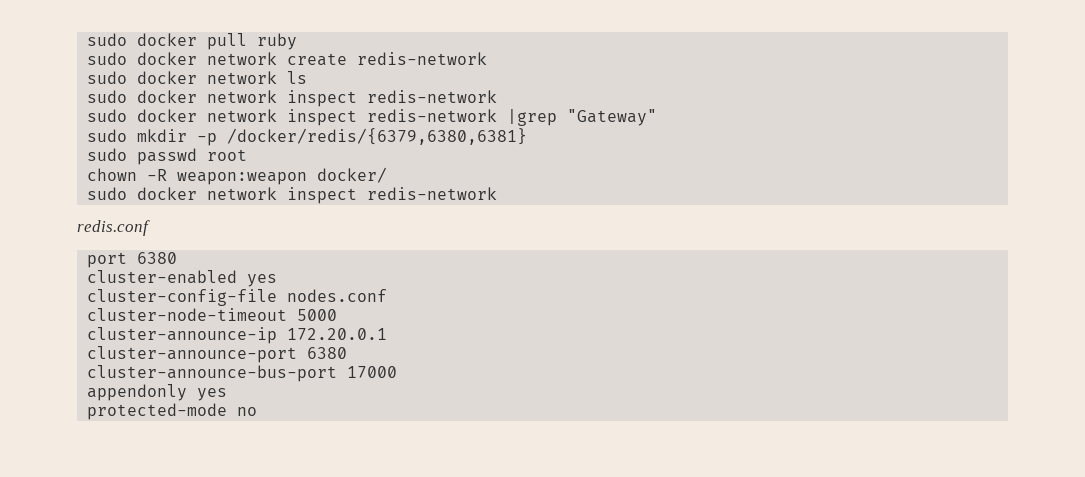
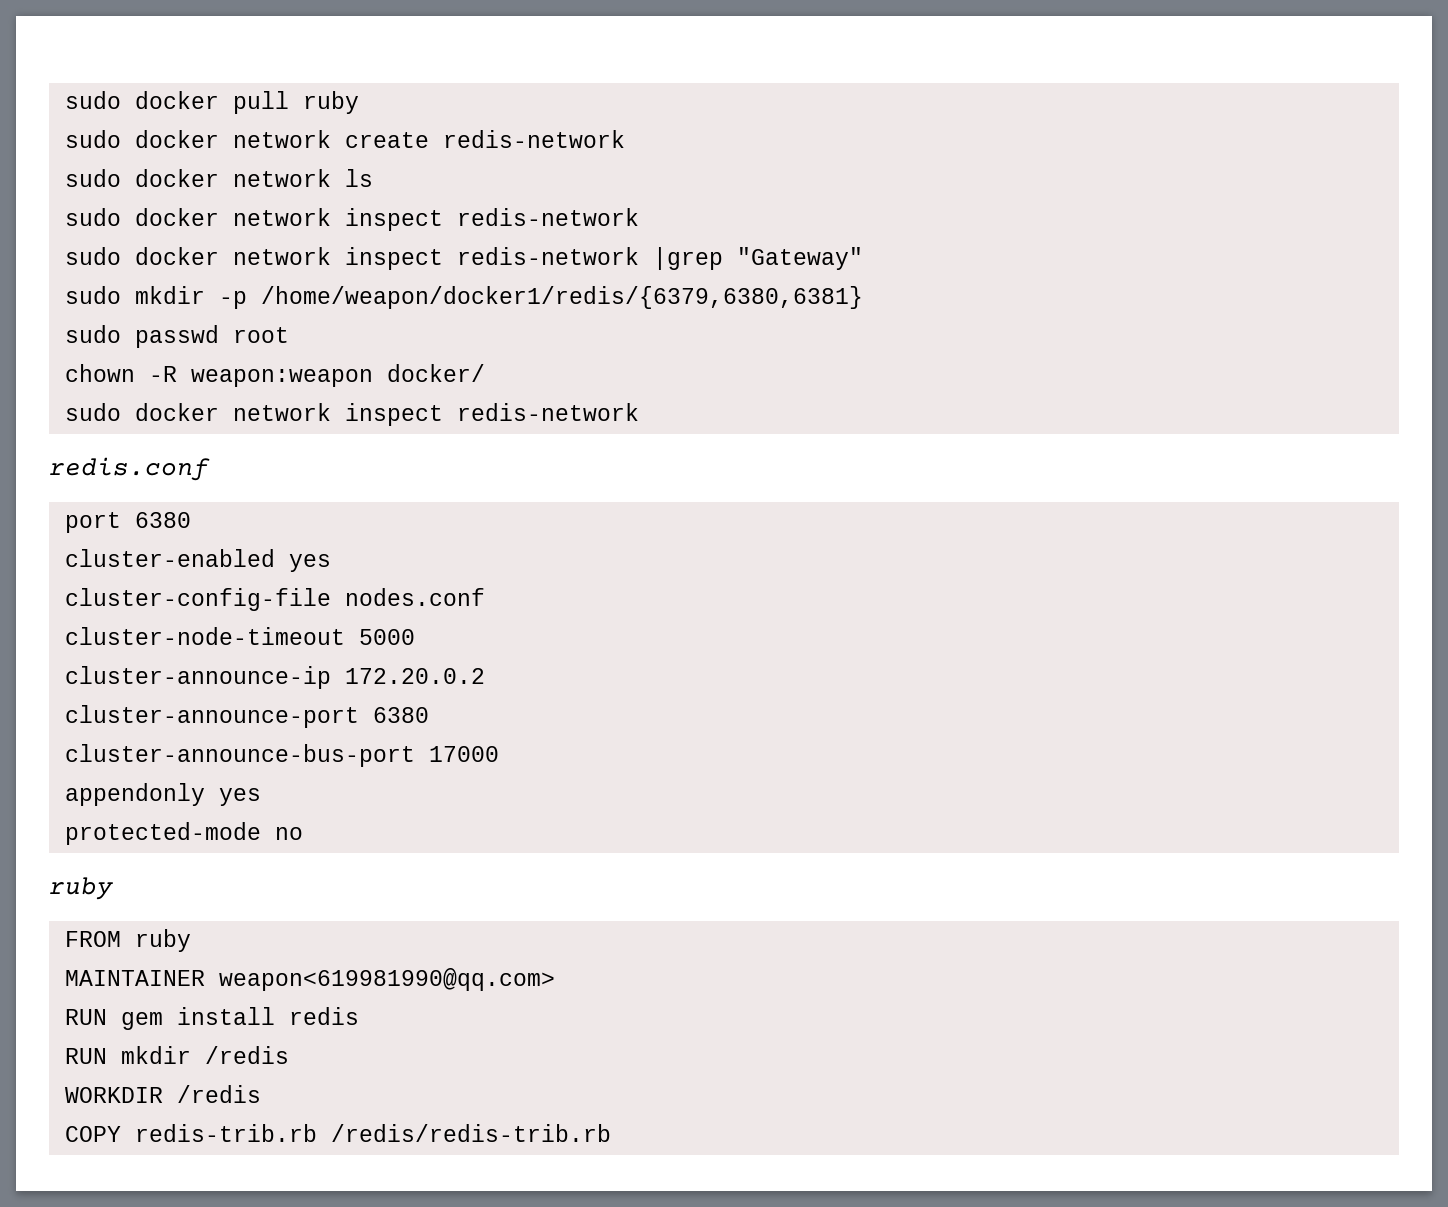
- sudo mkdir -p /docker/redis/{6379,6380,6381}
+ sudo mkdir -p /home/weapon/docker1/redis/{6379,6380,6381}
- cluster-announce-ip 172.20.0.1
+ cluster-announce-ip 172.20.0.2
  protected-mode no
+ ruby
+ FROM ruby
+ MAINTAINER weapon<619981990@qq.com>
+ RUN gem install redis
+ RUN mkdir /redis
+ WORKDIR /redis
+ COPY redis-trib.rb /redis/redis-trib.rb

